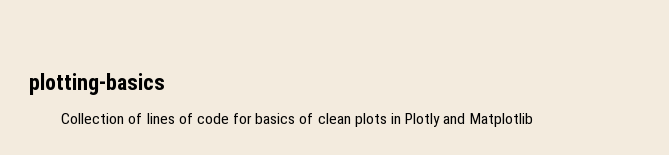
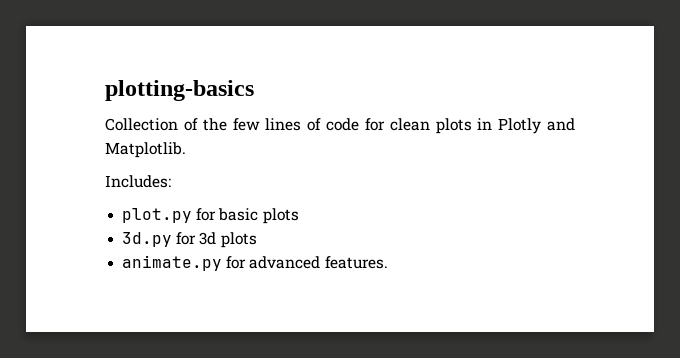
- Collection of lines of code for basics of clean plots in Plotly and Matplotlib
+ Collection of the few lines of code for clean plots in Plotly and Matplotlib.
+ Includes:
+ plot.py for basic plots
+ 3d.py for 3d plots
+ animate.py for advanced features.

